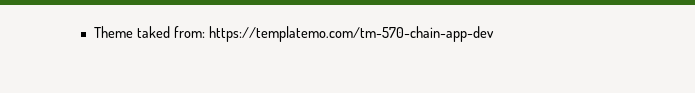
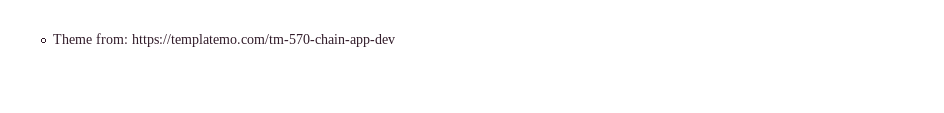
- Theme taked from: https://templatemo.com/tm-570-chain-app-dev
+ Theme from: https://templatemo.com/tm-570-chain-app-dev

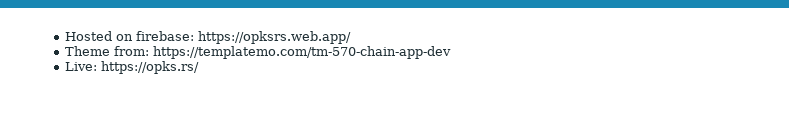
+ Hosted on firebase: https://opksrs.web.app/
+ Live: https://opks.rs/

